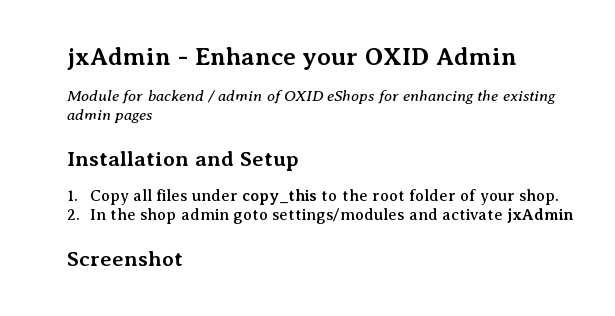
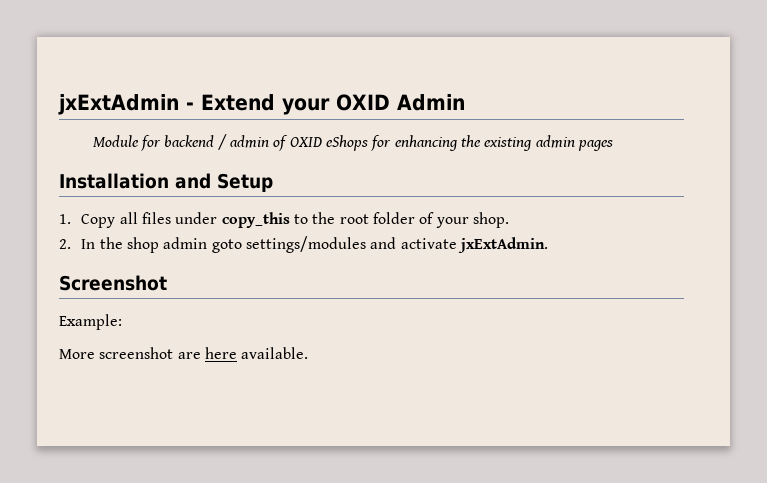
- jxAdmin - Enhance your OXID Admin
+ jxExtAdmin - Extend your OXID Admin
- 2. In the shop admin goto settings/modules and activate jxAdmin
+ 2. In the shop admin goto settings/modules and activate jxExtAdmin.
+ Example:
+ More screenshot are here available.

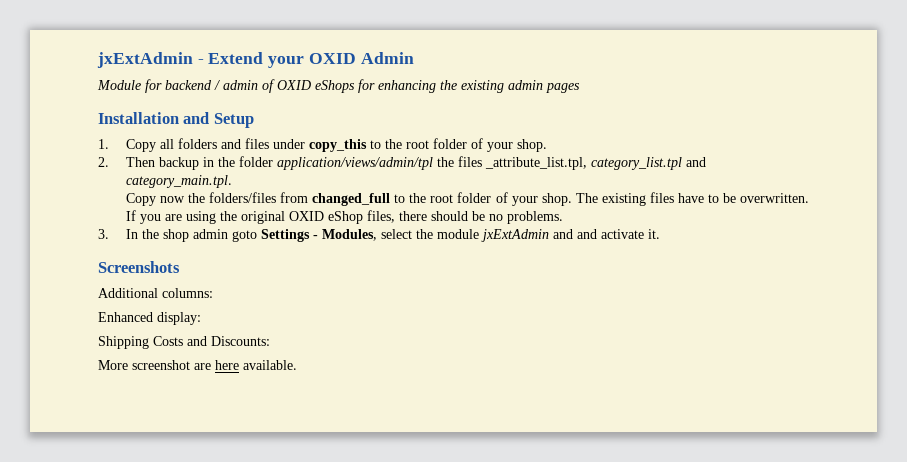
- 1. Copy all files under copy_this to the root folder of your shop.
+ 1. Copy all folders and files under copy_this to the root folder of your shop.
- 2. In the shop admin goto settings/modules and activate jxExtAdmin.
- Screenshot
- Example:
+ 2. Then backup in the folder application/views/admin/tpl the files _attribute_list.tpl, category_list.tpl and category_main.tpl.
+ Copy now the folders/files from changed_full to the root folder of your shop. The existing files have to be overwritten. If you are using the original OXID eShop files, there should be no problems.
+ 3. In the shop admin goto Settings - Modules, select the module jxExtAdmin and and activate it.
+ Screenshots
+ Additional columns:
+ Enhanced display:
+ Shipping Costs and Discounts:

